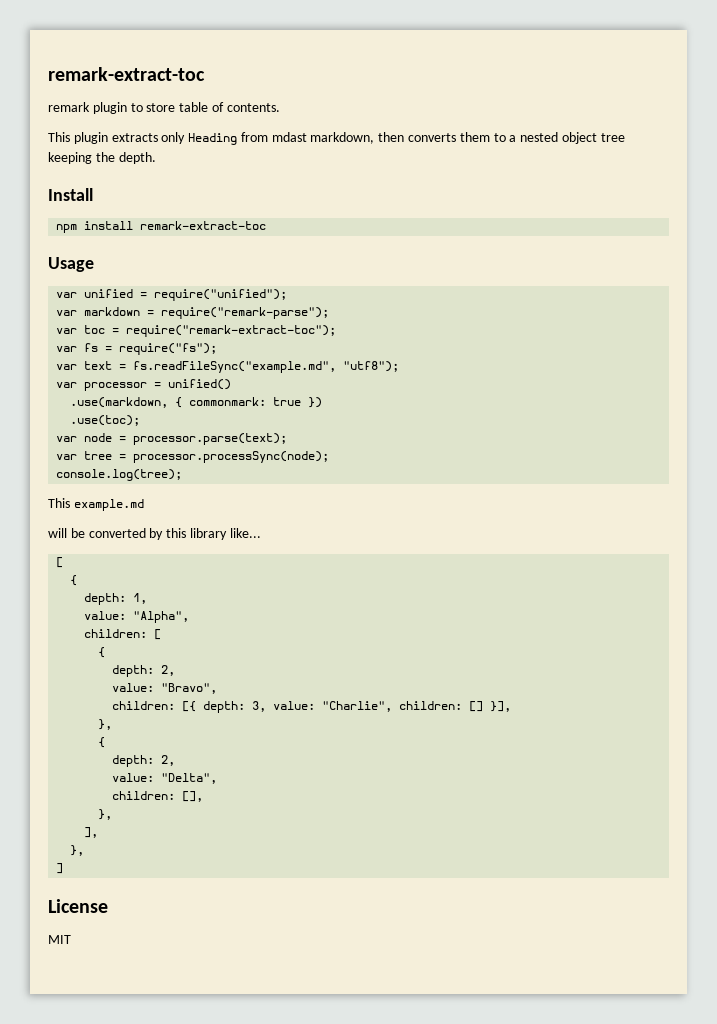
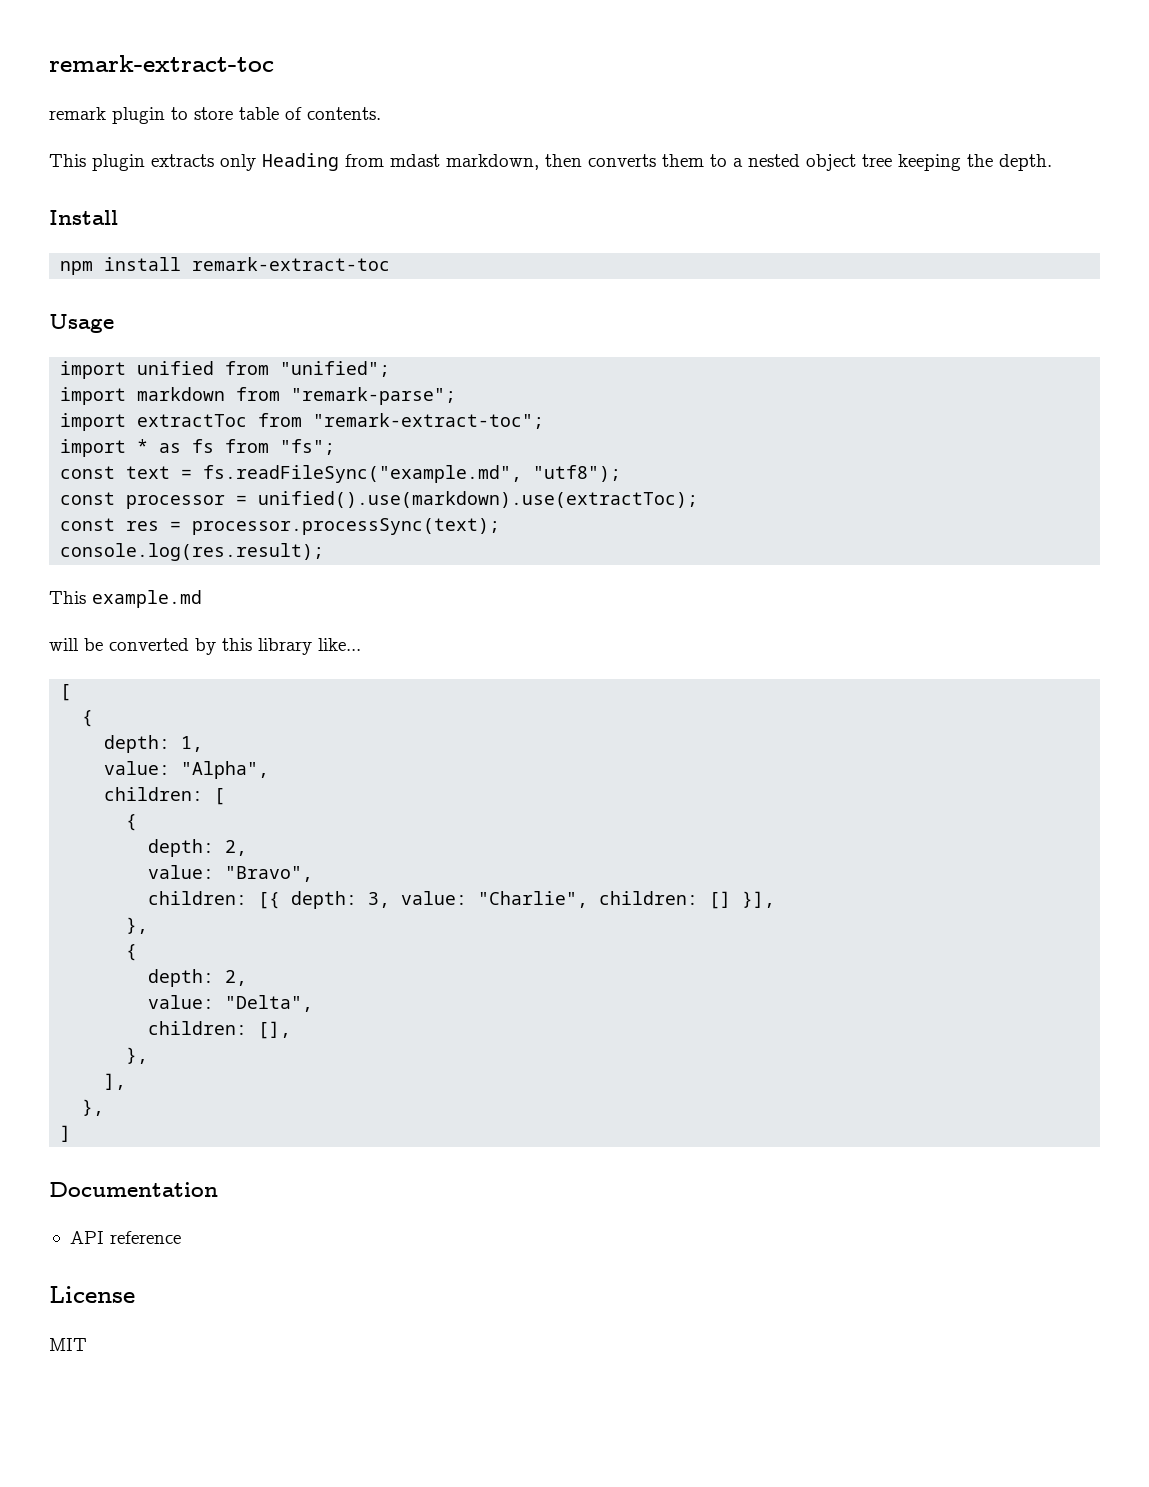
- var unified = require("unified");
- var markdown = require("remark-parse");
- var toc = require("remark-extract-toc");
- var fs = require("fs");
- var text = fs.readFileSync("example.md", "utf8");
+ import unified from "unified";
+ import markdown from "remark-parse";
+ import extractToc from "remark-extract-toc";
+ import * as fs from "fs";
+ const text = fs.readFileSync("example.md", "utf8");
- var processor = unified()
- .use(markdown, { commonmark: true })
- .use(toc);
- var node = processor.parse(text);
- var tree = processor.processSync(node);
- console.log(tree);
+ const processor = unified().use(markdown).use(extractToc);
+ const res = processor.processSync(text);
+ console.log(res.result);
+ Documentation
+ API reference

